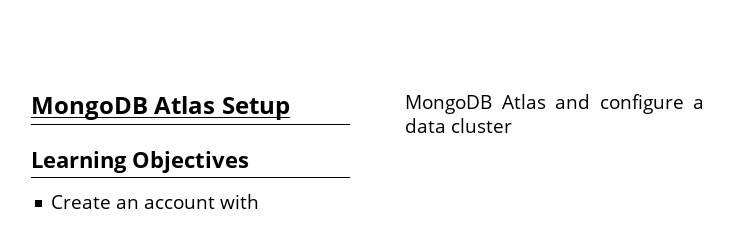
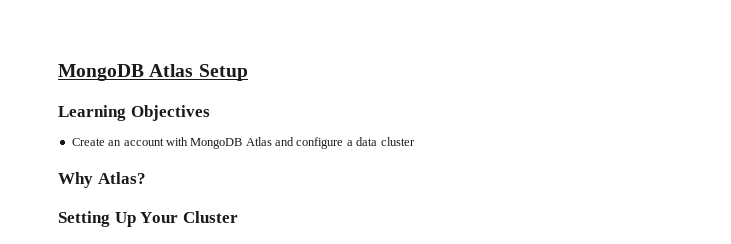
+ Why Atlas?
+ Setting Up Your Cluster

